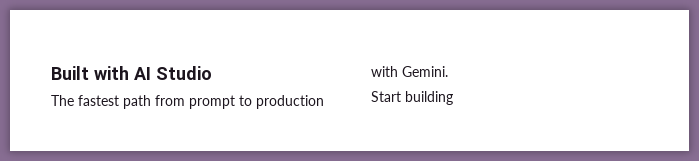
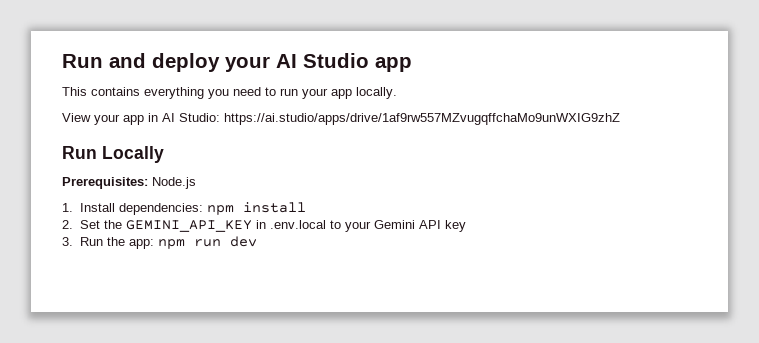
- Built with AI Studio
- The fastest path from prompt to production with Gemini.
- Start building
+ Run and deploy your AI Studio app
+ This contains everything you need to run your app locally.
+ View your app in AI Studio: https://ai.studio/apps/drive/1af9rw557MZvugqffchaMo9unWXIG9zhZ
+ Run Locally
+ Prerequisites: Node.js
+ 1. Install dependencies: npm install
+ 2. Set the GEMINI_API_KEY in .env.local to your Gemini API key
+ 3. Run the app: npm run dev

